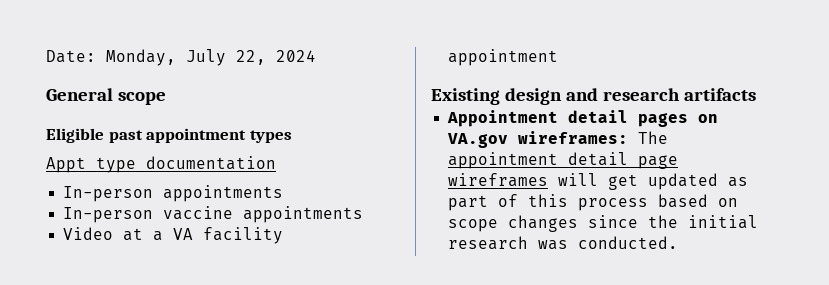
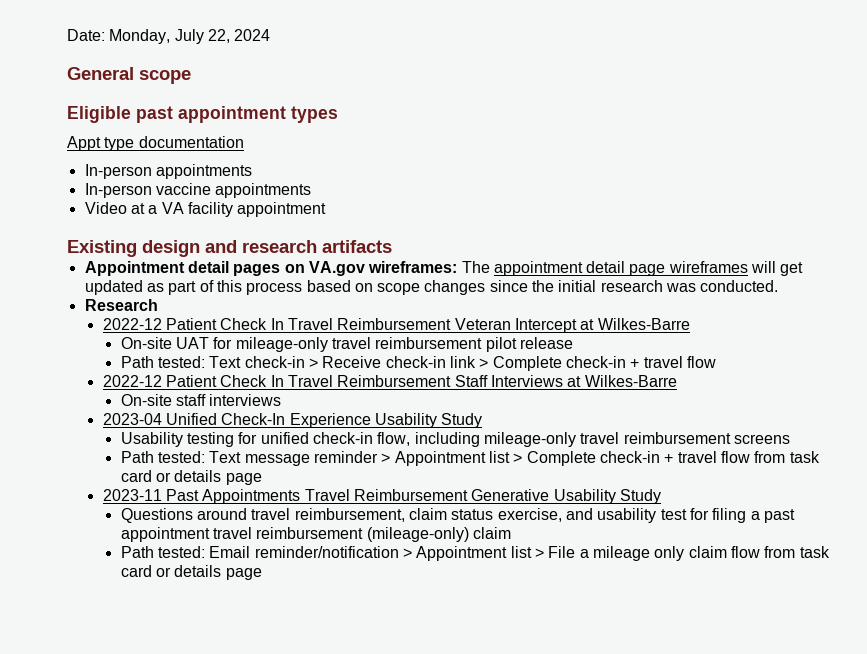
+ Research
+ 2022-12 Patient Check In Travel Reimbursement Veteran Intercept at Wilkes-Barre
+ On-site UAT for mileage-only travel reimbursement pilot release
+ Path tested: Text check-in > Receive check-in link > Complete check-in + travel flow
+ 2022-12 Patient Check In Travel Reimbursement Staff Interviews at Wilkes-Barre
+ On-site staff interviews
+ 2023-04 Unified Check-In Experience Usability Study
+ Usability testing for unified check-in flow, including mileage-only travel reimbursement screens
+ Path tested: Text message reminder > Appointment list > Complete check-in + travel flow from task card or details page
+ 2023-11 Past Appointments Travel Reimbursement Generative Usability Study
+ Questions around travel reimbursement, claim status exercise, and usability test for filing a past appointment travel reimbursement (mileage-only) claim
+ Path tested: Email reminder/notification > Appointment list > File a mileage only claim flow from task card or details page

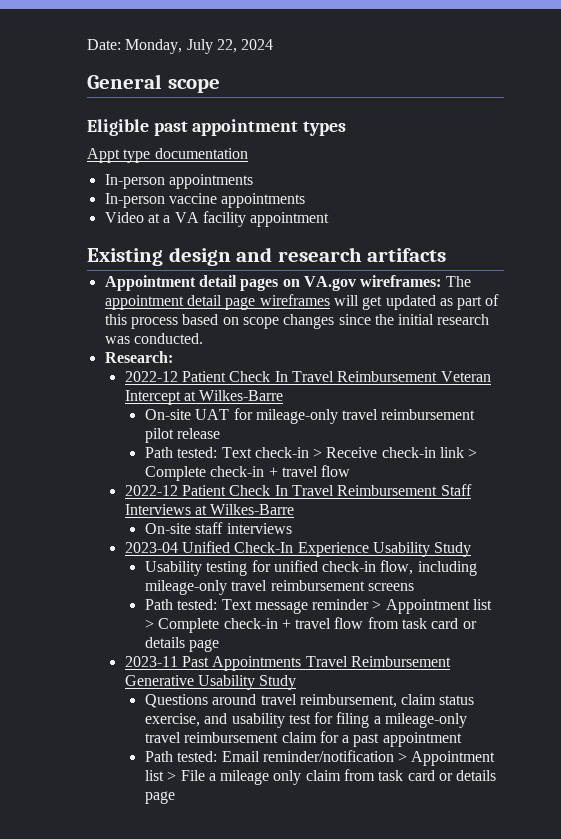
- Research
+ Research:
- Questions around travel reimbursement, claim status exercise, and usability test for filing a past appointment travel reimbursement (mileage-only) claim
+ Questions around travel reimbursement, claim status exercise, and usability test for filing a mileage-only travel reimbursement claim for a past appointment
- Path tested: Email reminder/notification > Appointment list > File a mileage only claim flow from task card or details page
+ Path tested: Email reminder/notification > Appointment list > File a mileage only claim from task card or details page

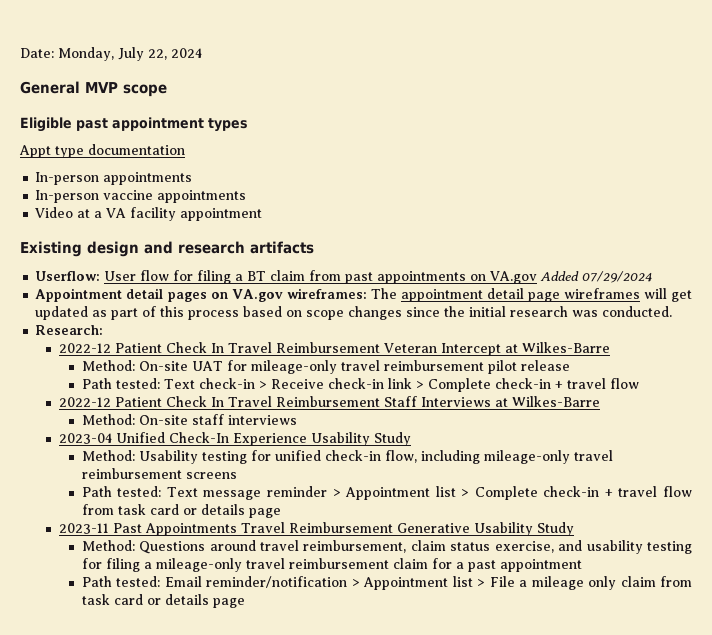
- General scope
+ General MVP scope
+ Userflow: User flow for filing a BT claim from past appointments on VA.gov Added 07/29/2024
- On-site UAT for mileage-only travel reimbursement pilot release
+ Method: On-site UAT for mileage-only travel reimbursement pilot release
- On-site staff interviews
+ Method: On-site staff interviews
- Usability testing for unified check-in flow, including mileage-only travel reimbursement screens
+ Method: Usability testing for unified check-in flow, including mileage-only travel reimbursement screens
- Questions around travel reimbursement, claim status exercise, and usability test for filing a mileage-only travel reimbursement claim for a past appointment
+ Method: Questions around travel reimbursement, claim status exercise, and usability testing for filing a mileage-only travel reimbursement claim for a past appointment

